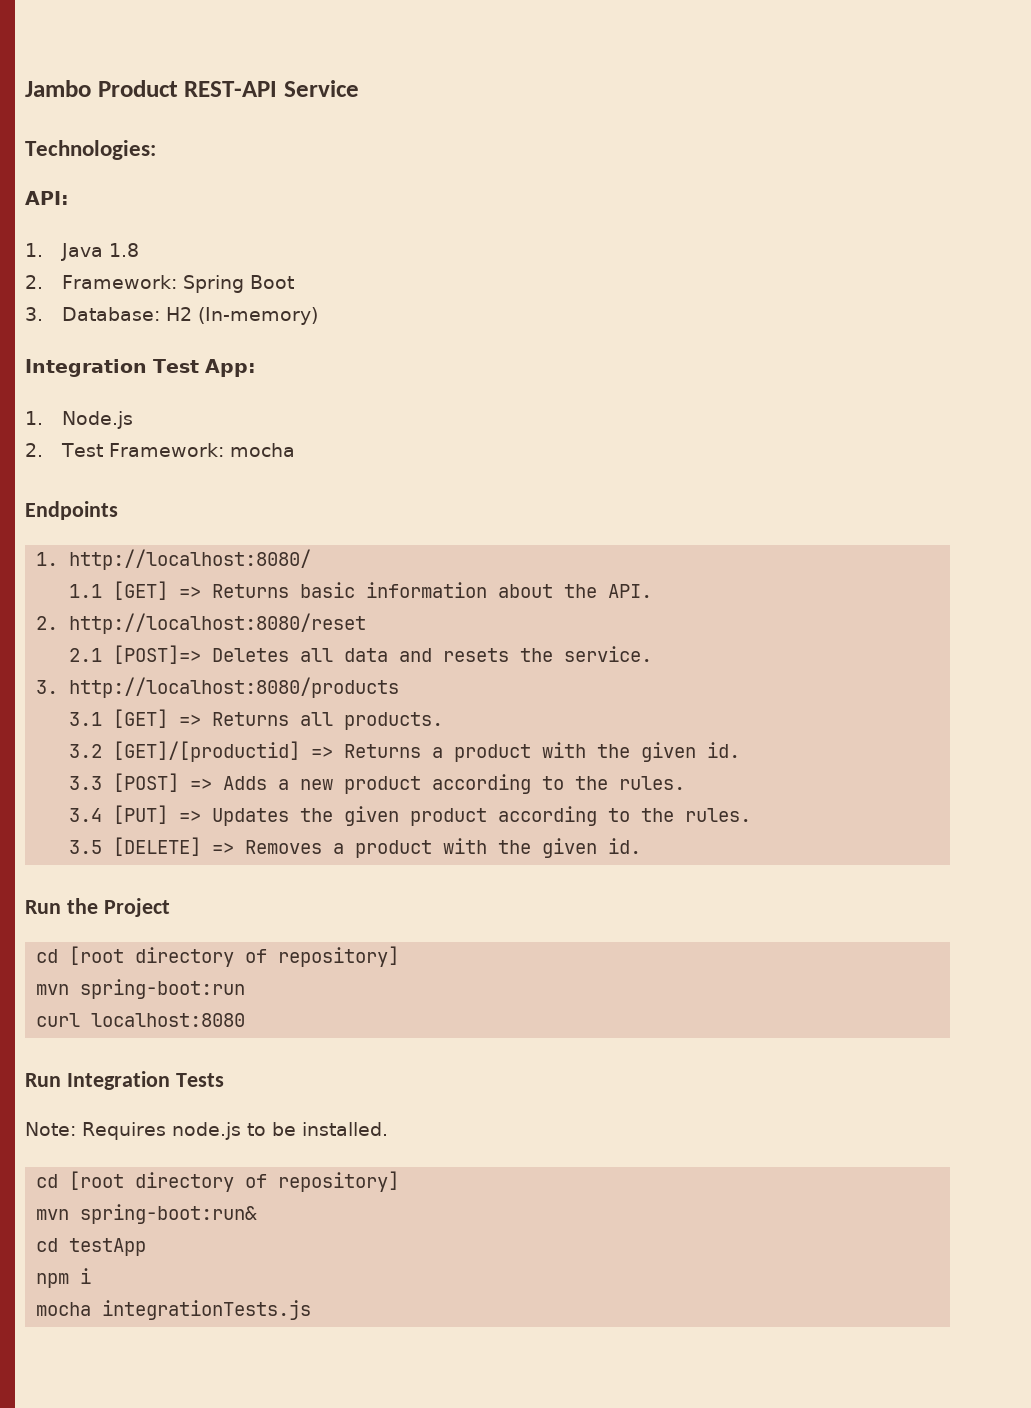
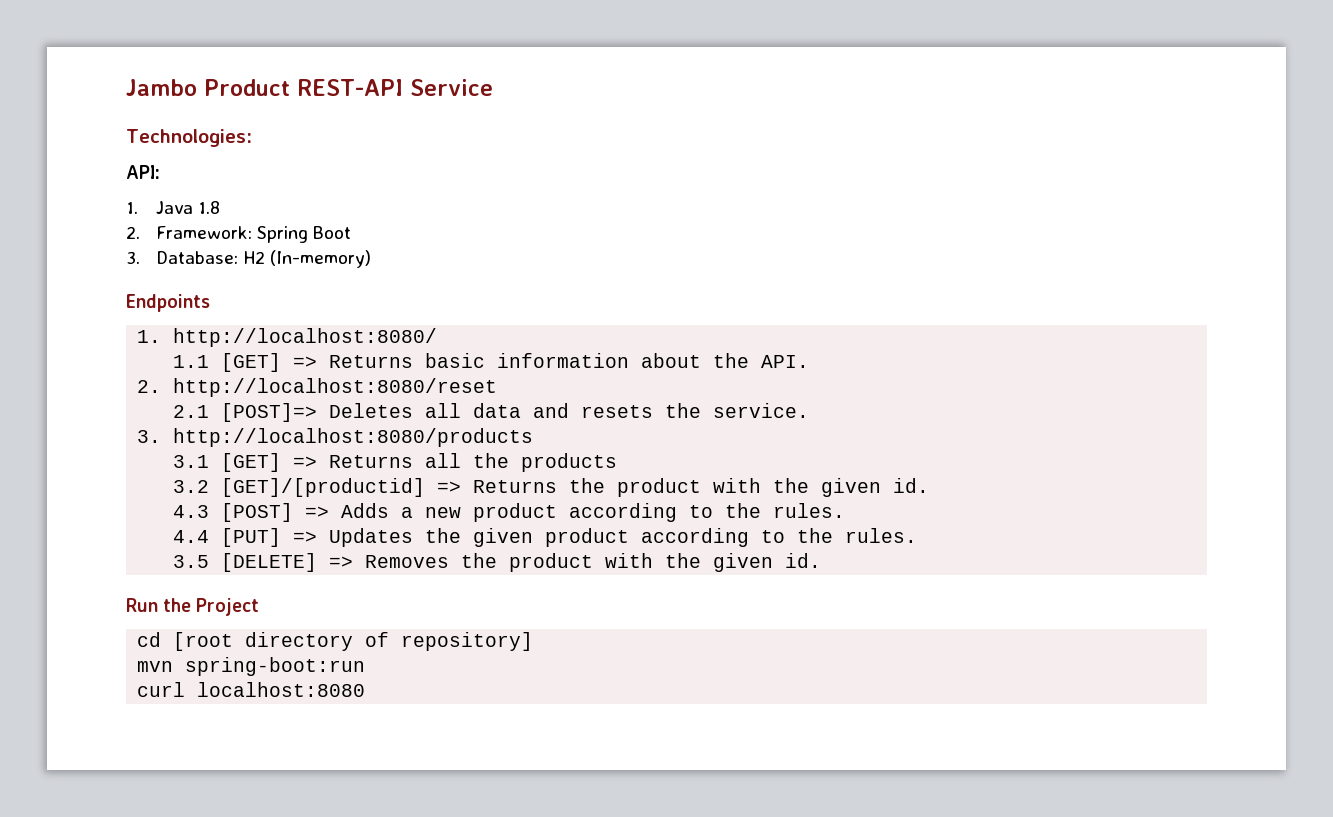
- Integration Test App:
- 1. Node.js
- 2. Test Framework: mocha
- 3.1 [GET] => Returns all products.
+ 3.1 [GET] => Returns all the products
- 3.2 [GET]/[productid] => Returns a product with the given id.
- 3.3 [POST] => Adds a new product according to the rules.
+ 3.2 [GET]/[productid] => Returns the product with the given id.
+ 4.3 [POST] => Adds a new product according to the rules.
- 3.4 [PUT] => Updates the given product according to the rules.
+ 4.4 [PUT] => Updates the given product according to the rules.
- 3.5 [DELETE] => Removes a product with the given id.
+ 3.5 [DELETE] => Removes the product with the given id.
- Run Integration Tests
- Note: Requires node.js to be installed.
- cd [root directory of repository]
- mvn spring-boot:run&
- cd testApp
- npm i
- mocha integrationTests.js

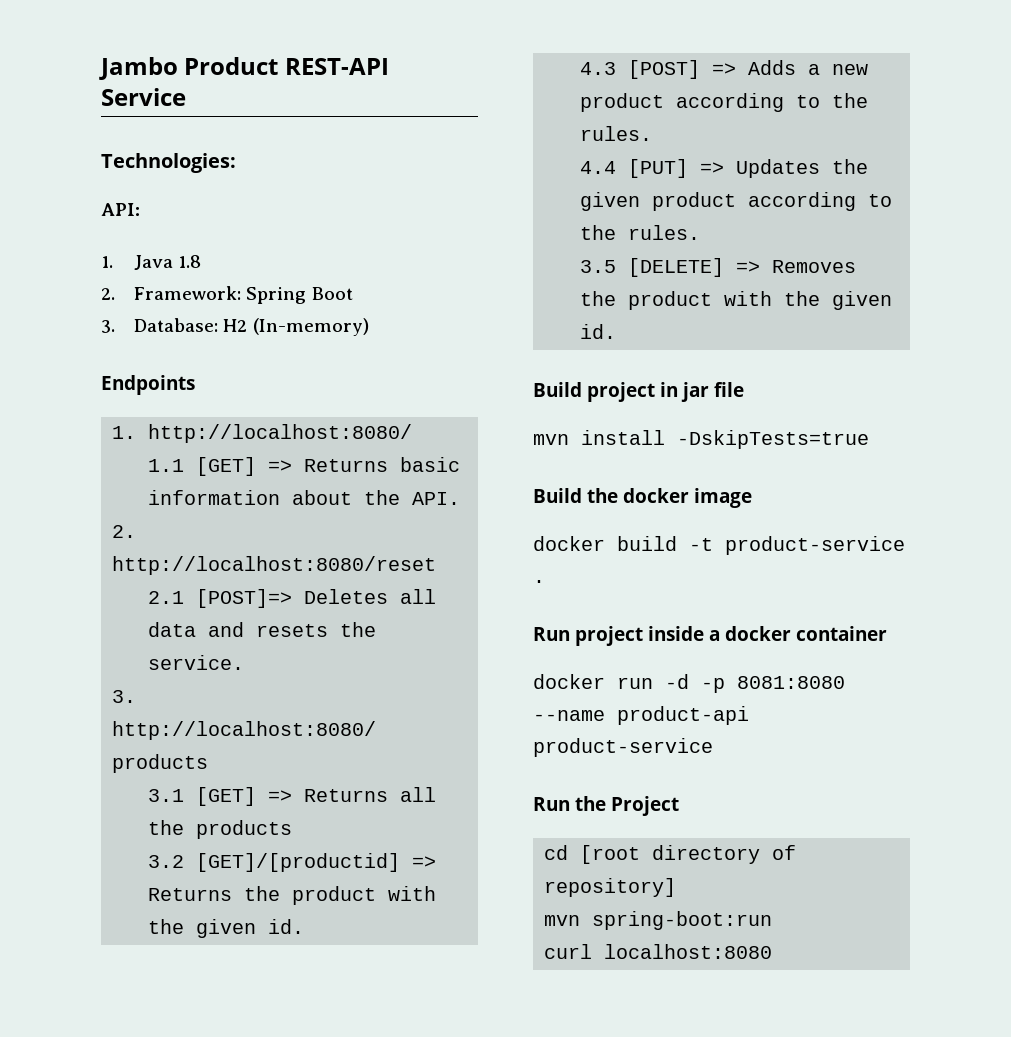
+ Build project in jar file
+ mvn install -DskipTests=true
+ Build the docker image
+ docker build -t product-service .
+ Run project inside a docker container
+ docker run -d -p 8081:8080 --name product-api product-service

